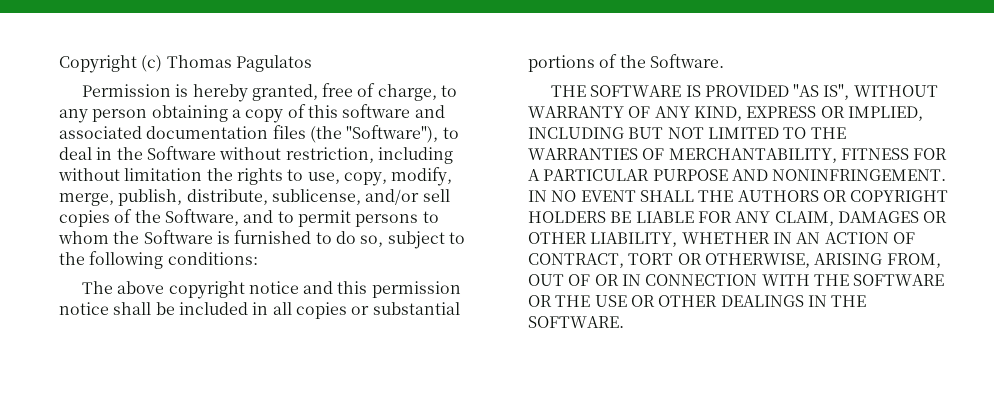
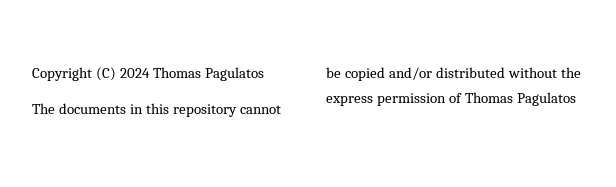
- Copyright (c) Thomas Pagulatos
+ Copyright (C) 2024 Thomas Pagulatos
- Permission is hereby granted, free of charge, to any person obtaining a copy of this software and associated documentation files (the "Software"), to deal in the Software without restriction, including without limitation the rights to use, copy, modify, merge, publish, distribute, sublicense, and/or sell copies of the Software, and to permit persons to whom the Software is furnished to do so, subject to the following conditions:
- The above copyright notice and this permission notice shall be included in all copies or substantial portions of the Software.
- THE SOFTWARE IS PROVIDED "AS IS", WITHOUT WARRANTY OF ANY KIND, EXPRESS OR IMPLIED, INCLUDING BUT NOT LIMITED TO THE WARRANTIES OF MERCHANTABILITY, FITNESS FOR A PARTICULAR PURPOSE AND NONINFRINGEMENT. IN NO EVENT SHALL THE AUTHORS OR COPYRIGHT HOLDERS BE LIABLE FOR ANY CLAIM, DAMAGES OR OTHER LIABILITY, WHETHER IN AN ACTION OF CONTRACT, TORT OR OTHERWISE, ARISING FROM, OUT OF OR IN CONNECTION WITH THE SOFTWARE OR THE USE OR OTHER DEALINGS IN THE SOFTWARE.
+ The documents in this repository cannot be copied and/or distributed without the express permission of Thomas Pagulatos

